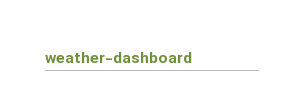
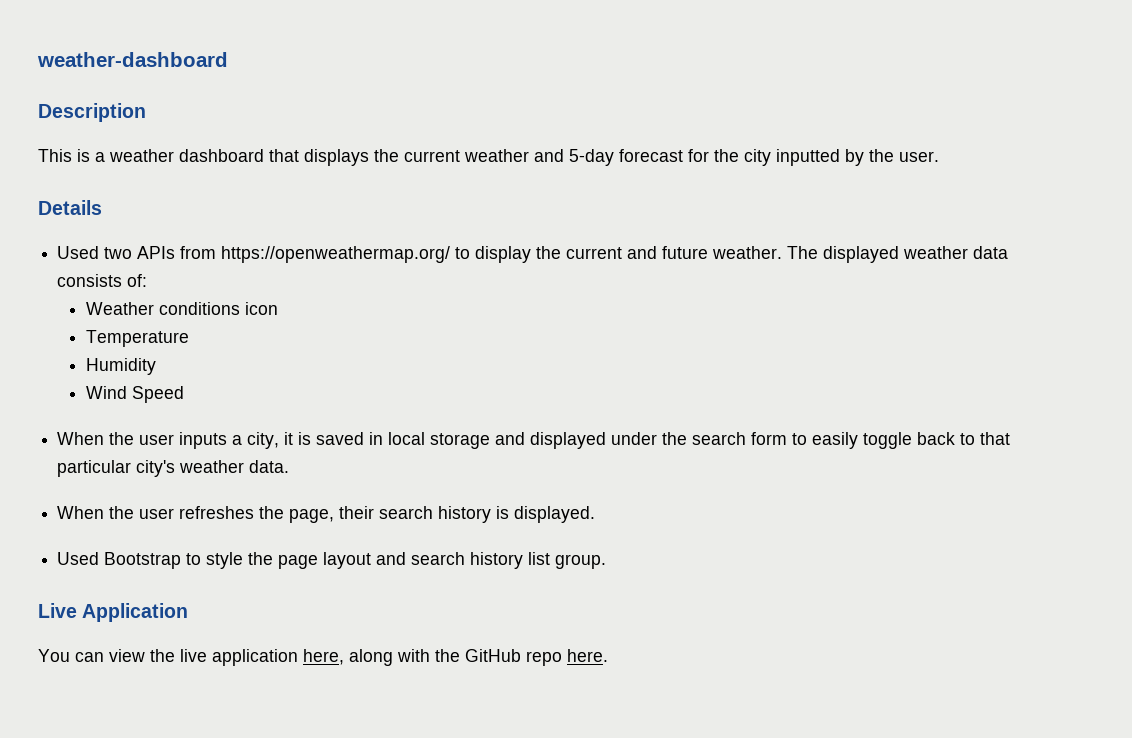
+ Description
+ This is a weather dashboard that displays the current weather and 5-day forecast for the city inputted by the user.
+ Details
+ Used two APIs from https://openweathermap.org/ to display the current and future weather. The displayed weather data consists of:
+ Weather conditions icon
+ Temperature
+ Humidity
+ Wind Speed
+ When the user inputs a city, it is saved in local storage and displayed under the search form to easily toggle back to that particular city's weather data.
+ When the user refreshes the page, their search history is displayed.
+ Used Bootstrap to style the page layout and search history list group.
+ Live Application
+ You can view the live application here, along with the GitHub repo here.

